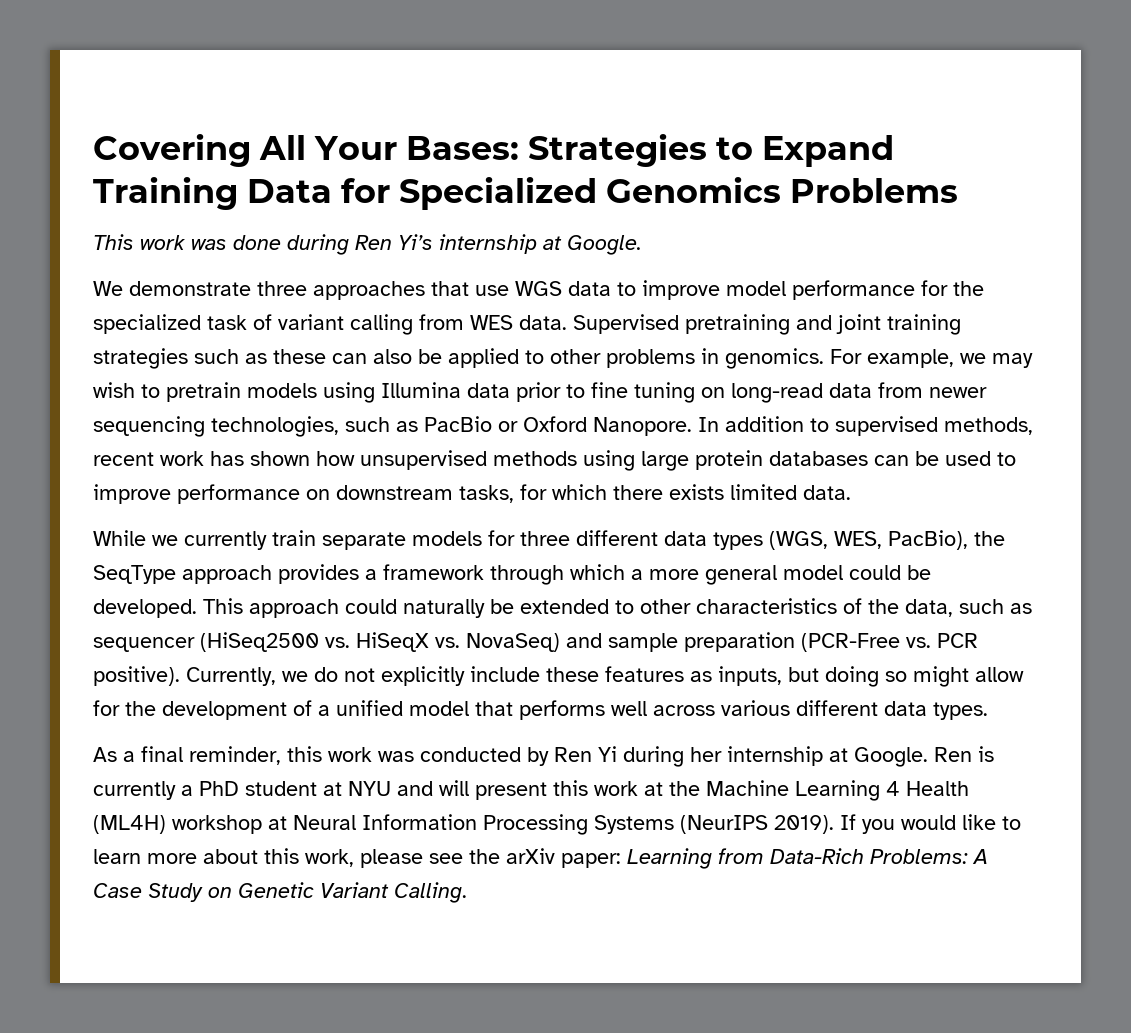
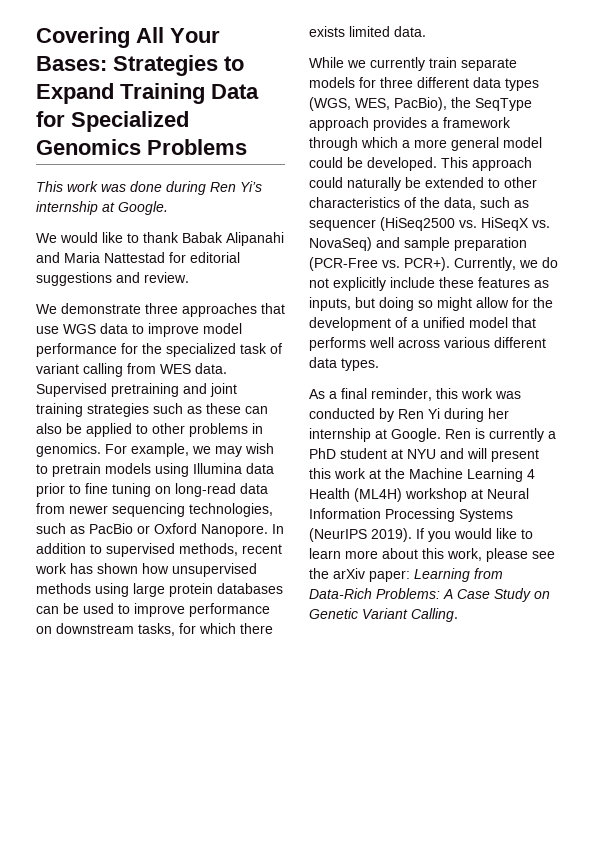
+ We would like to thank Babak Alipanahi and Maria Nattestad for editorial suggestions and review.
- This approach could naturally be extended to other characteristics of the data, such as sequencer (HiSeq2500 vs. HiSeqX vs. NovaSeq) and sample preparation (PCR-Free vs. PCR positive).
+ This approach could naturally be extended to other characteristics of the data, such as sequencer (HiSeq2500 vs. HiSeqX vs. NovaSeq) and sample preparation (PCR-Free vs. PCR+).

